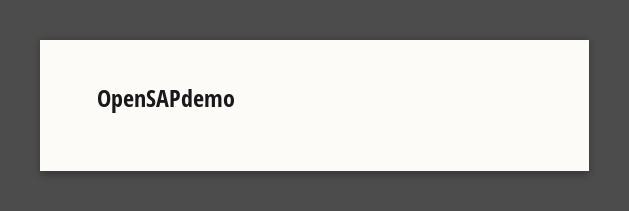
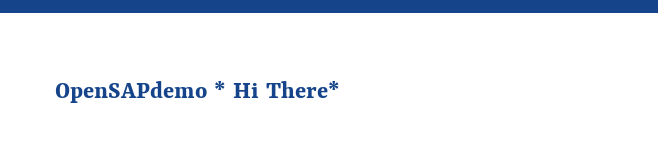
- OpenSAPdemo
+ OpenSAPdemo * Hi There*

